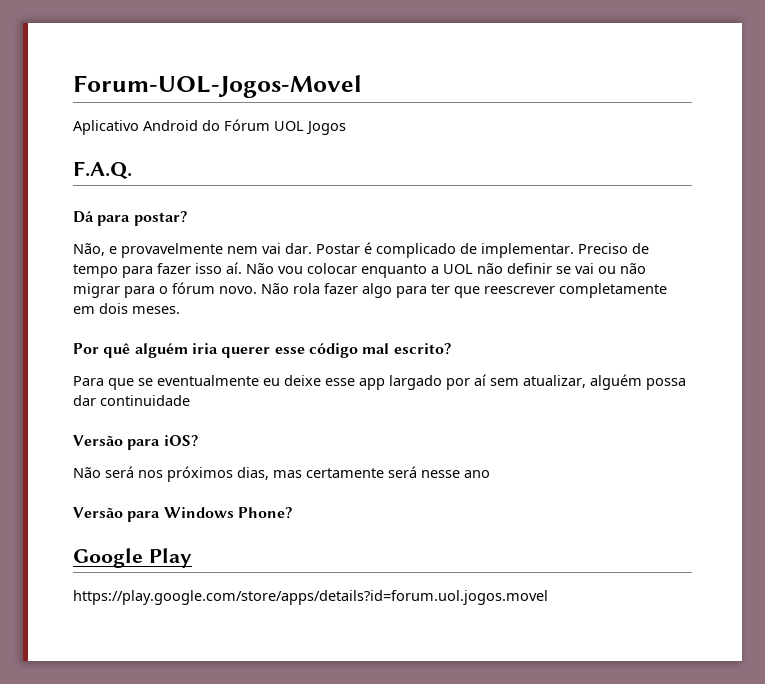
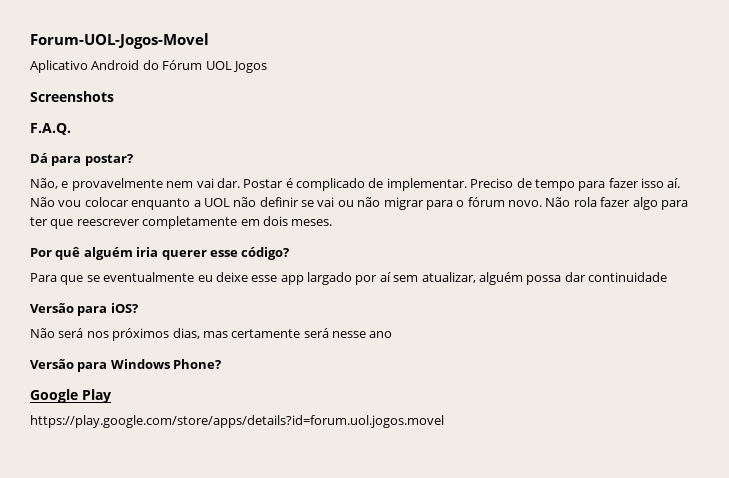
+ Screenshots
- Por quê alguém iria querer esse código mal escrito?
+ Por quê alguém iria querer esse código?

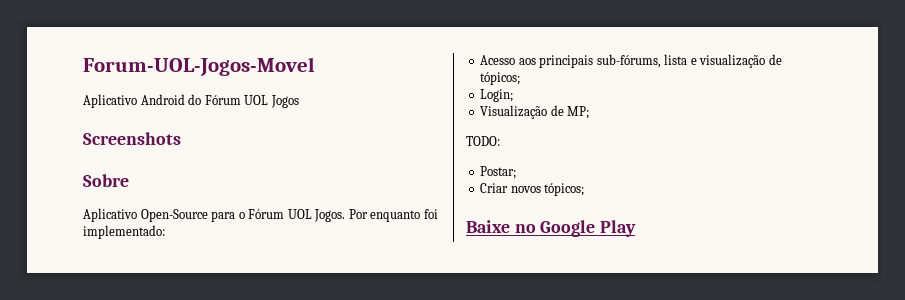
- F.A.Q.
- Dá para postar?
- Não, e provavelmente nem vai dar. Postar é complicado de implementar. Preciso de tempo para fazer isso aí. Não vou colocar enquanto a UOL não definir se vai ou não migrar para o fórum novo. Não rola fazer algo para ter que reescrever completamente em dois meses.
- Por quê alguém iria querer esse código?
- Para que se eventualmente eu deixe esse app largado por aí sem atualizar, alguém possa dar continuidade
- Versão para iOS?
- Não será nos próximos dias, mas certamente será nesse ano
- Versão para Windows Phone?
- Google Play
+ Sobre
+ Aplicativo Open-Source para o Fórum UOL Jogos. Por enquanto foi implementado:
+ Acesso aos principais sub-fórums, lista e visualização de tópicos;
+ Login;
+ Visualização de MP;
+ TODO:
+ Postar;
+ Criar novos tópicos;
+ Baixe no Google Play
- https://play.google.com/store/apps/details?id=forum.uol.jogos.movel

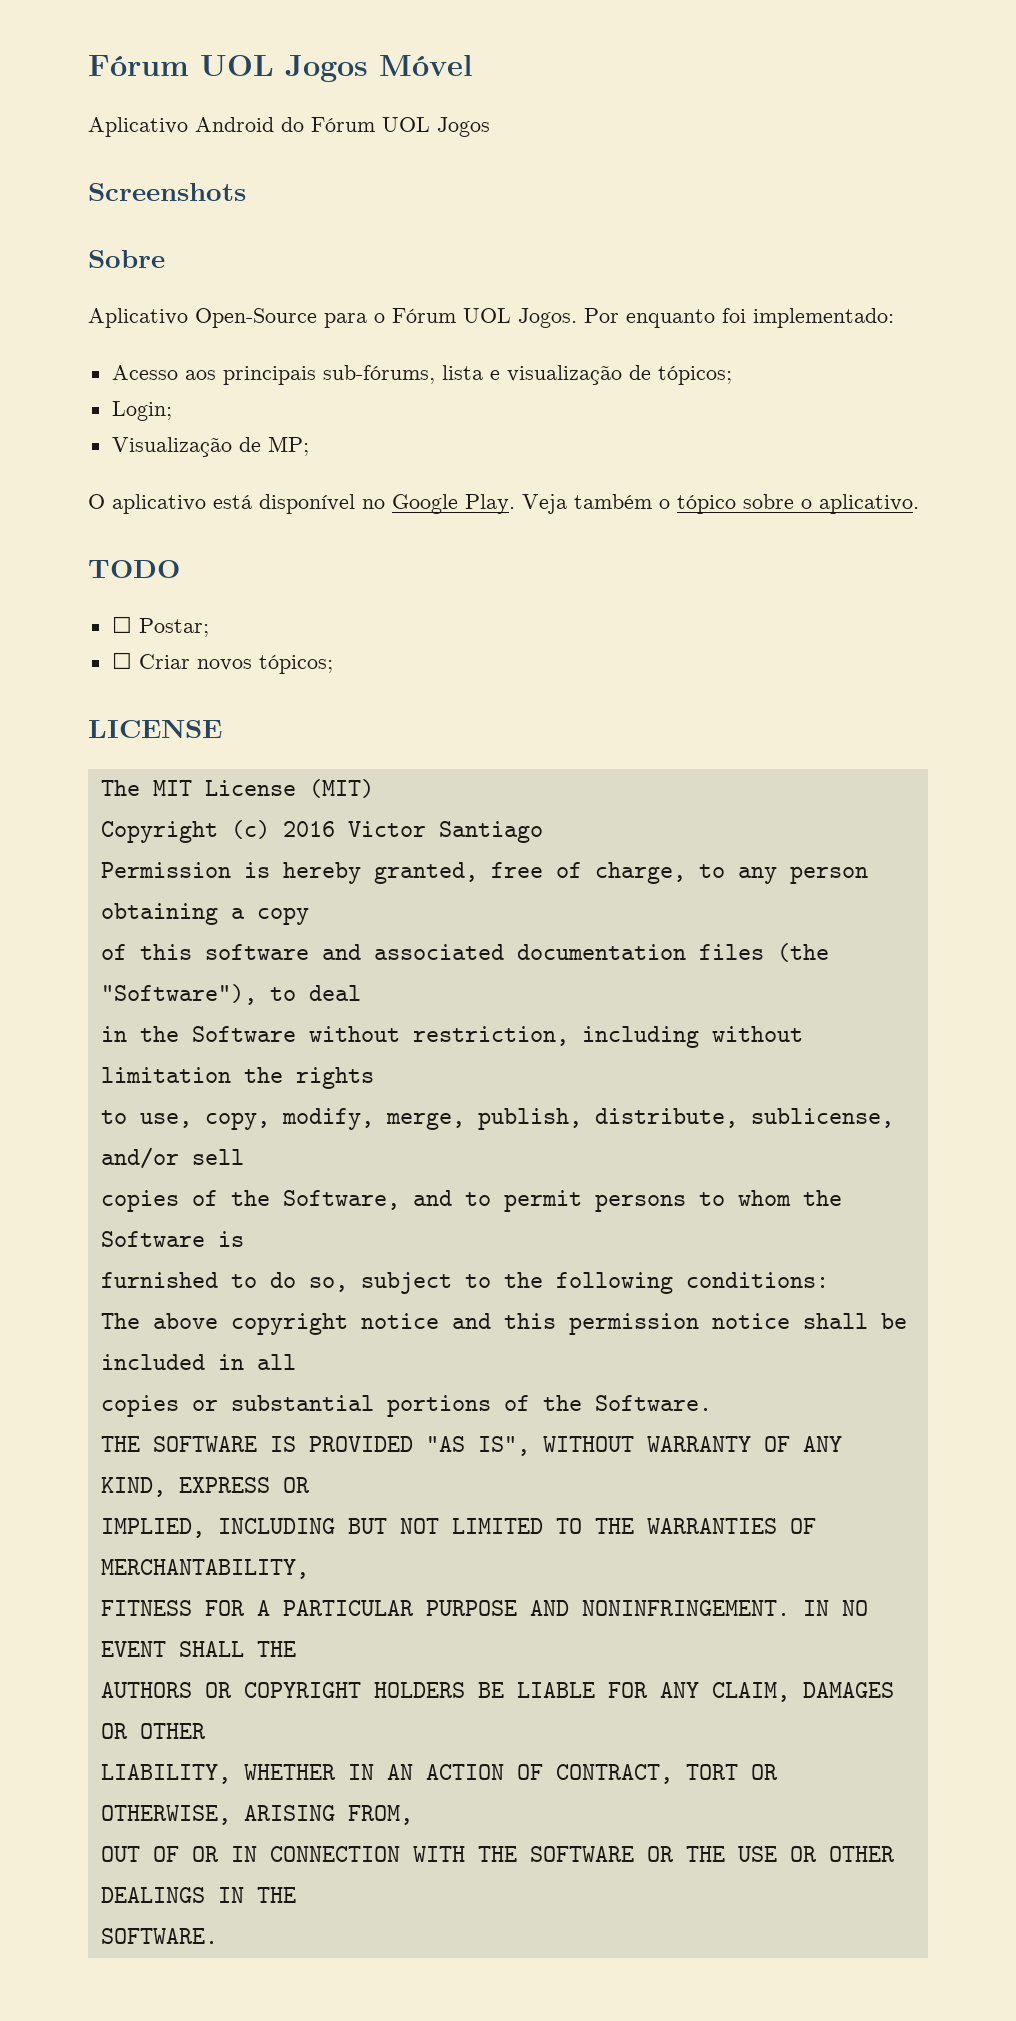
- Forum-UOL-Jogos-Movel
+ Fórum UOL Jogos Móvel
- TODO:
- Postar;
+ O aplicativo está disponível no Google Play. Veja também o tópico sobre o aplicativo.
+ TODO
+ ☐ Postar;
- Criar novos tópicos;
+ ☐ Criar novos tópicos;
- Baixe no Google Play
+ LICENSE
+ The MIT License (MIT)
+ Copyright (c) 2016 Victor Santiago
+ Permission is hereby granted, free of charge, to any person obtaining a copy
+ of this software and associated documentation files (the "Software"), to deal
+ in the Software without restriction, including without limitation the rights
+ to use, copy, modify, merge, publish, distribute, sublicense, and/or sell
+ copies of the Software, and to permit persons to whom the Software is
+ furnished to do so, subject to the following conditions:
+ The above copyright notice and this permission notice shall be included in all
+ copies or substantial portions of the Software.
+ THE SOFTWARE IS PROVIDED "AS IS", WITHOUT WARRANTY OF ANY KIND, EXPRESS OR
+ IMPLIED, INCLUDING BUT NOT LIMITED TO THE WARRANTIES OF MERCHANTABILITY,
+ FITNESS FOR A PARTICULAR PURPOSE AND NONINFRINGEMENT. IN NO EVENT SHALL THE
+ AUTHORS OR COPYRIGHT HOLDERS BE LIABLE FOR ANY CLAIM, DAMAGES OR OTHER
+ LIABILITY, WHETHER IN AN ACTION OF CONTRACT, TORT OR OTHERWISE, ARISING FROM,
+ OUT OF OR IN CONNECTION WITH THE SOFTWARE OR THE USE OR OTHER DEALINGS IN THE
+ SOFTWARE.

